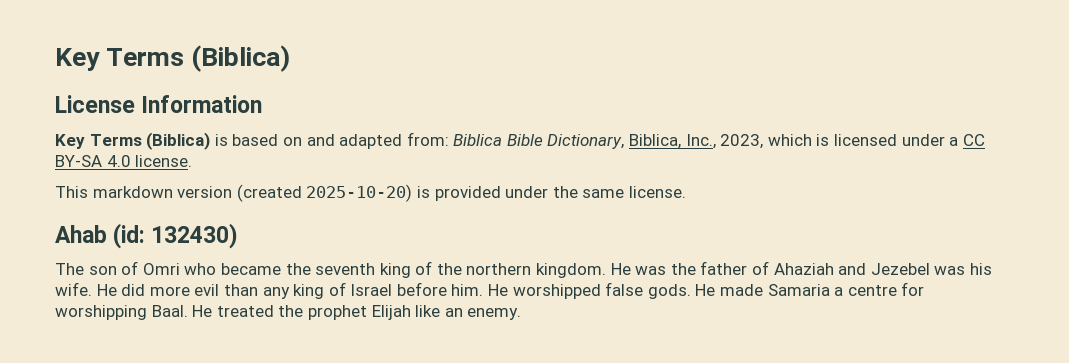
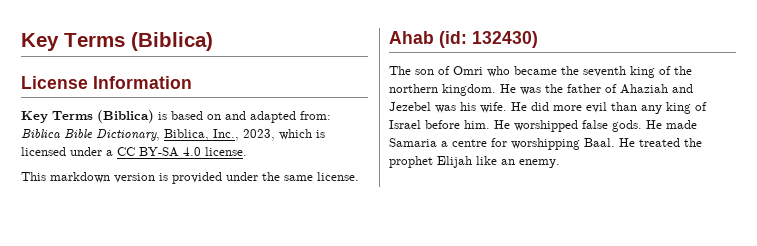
- This markdown version (created 2025-10-20) is provided under the same license.
+ This markdown version is provided under the same license.

